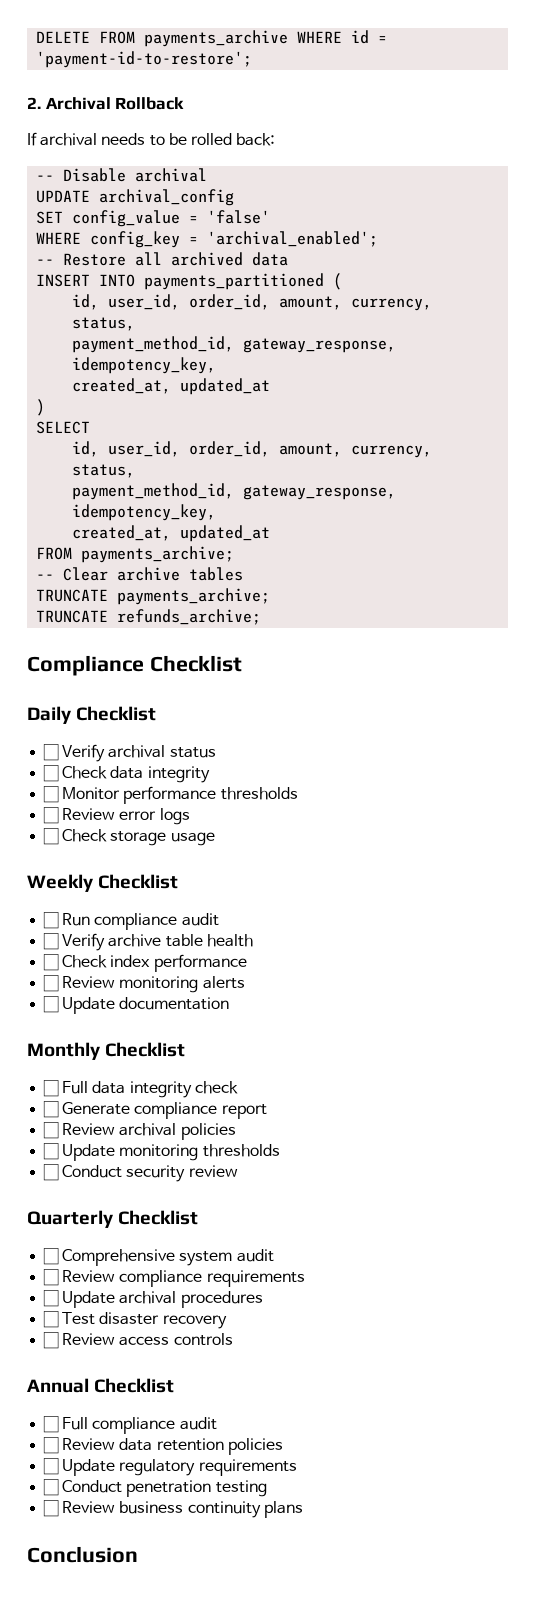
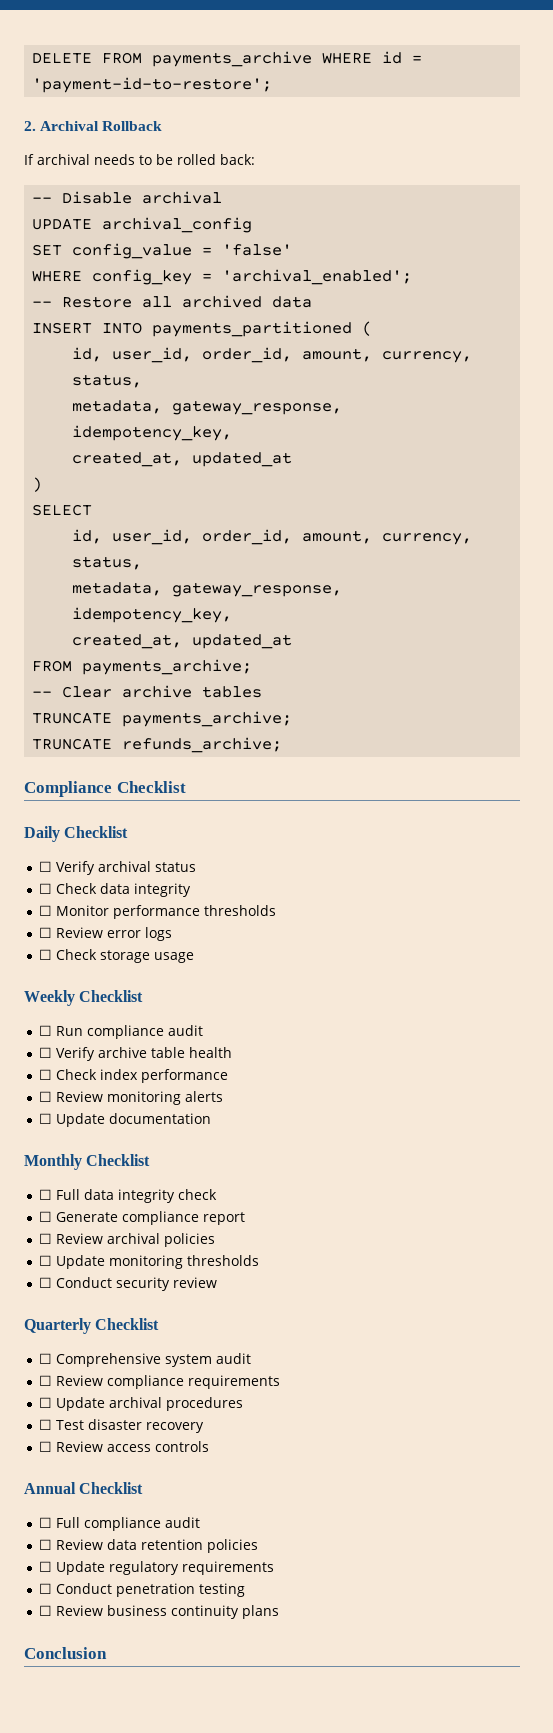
  INSERT INTO payments_partitioned (
  id, user_id, order_id, amount, currency, status,
- payment_method_id, gateway_response, idempotency_key,
+ metadata, gateway_response, idempotency_key,
  SELECT
  id, user_id, order_id, amount, currency, status,
- payment_method_id, gateway_response, idempotency_key,
+ metadata, gateway_response, idempotency_key,

